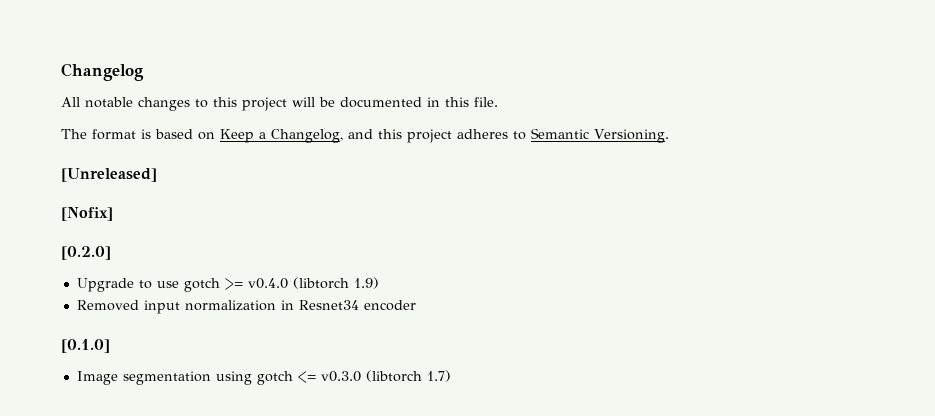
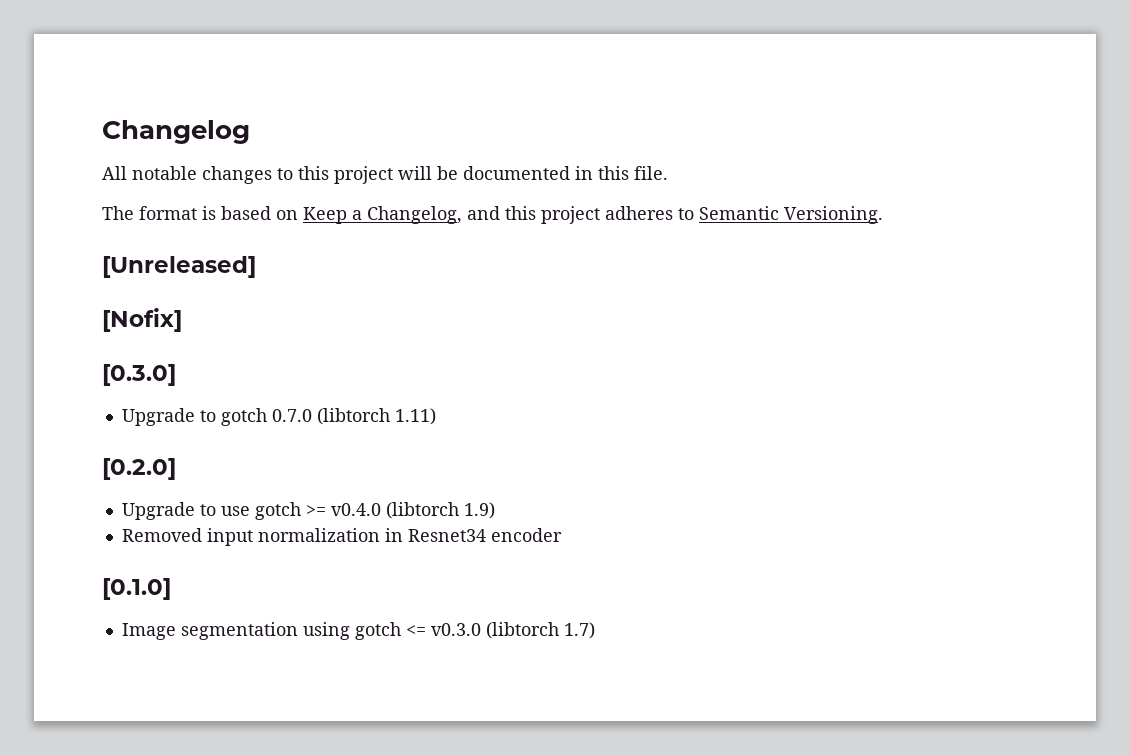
+ [0.3.0]
+ Upgrade to gotch 0.7.0 (libtorch 1.11)

